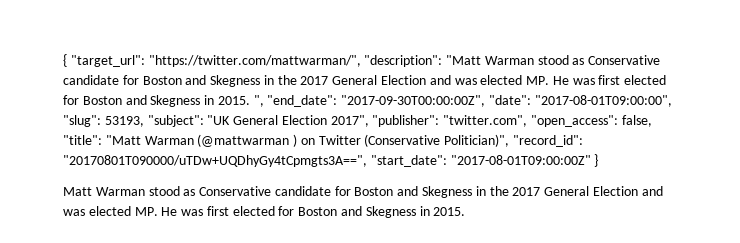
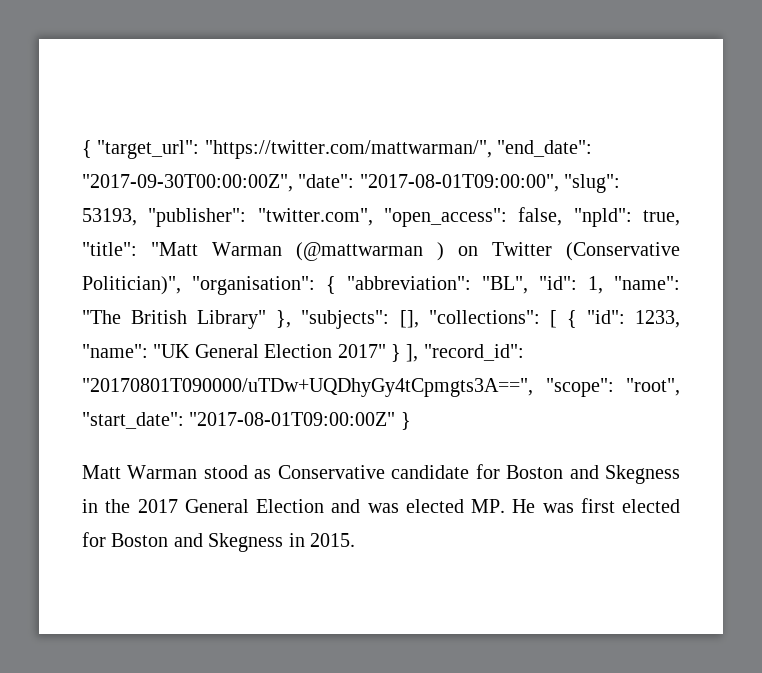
- { "target_url": "https://twitter.com/mattwarman/", "description": "Matt Warman stood as Conservative candidate for Boston and Skegness in the 2017 General Election and was elected MP. He was first elected for Boston and Skegness in 2015. ", "end_date": "2017-09-30T00:00:00Z", "date": "2017-08-01T09:00:00", "slug": 53193, "subject": "UK General Election 2017", "publisher": "twitter.com", "open_access": false, "title": "Matt Warman (@mattwarman ) on Twitter (Conservative Politician)", "record_id": "20170801T090000/uTDw+UQDhyGy4tCpmgts3A==", "start_date": "2017-08-01T09:00:00Z" }
+ { "target_url": "https://twitter.com/mattwarman/", "end_date": "2017-09-30T00:00:00Z", "date": "2017-08-01T09:00:00", "slug": 53193, "publisher": "twitter.com", "open_access": false, "npld": true, "title": "Matt Warman (@mattwarman ) on Twitter (Conservative Politician)", "organisation": { "abbreviation": "BL", "id": 1, "name": "The British Library" }, "subjects": [], "collections": [ { "id": 1233, "name": "UK General Election 2017" } ], "record_id": "20170801T090000/uTDw+UQDhyGy4tCpmgts3A==", "scope": "root", "start_date": "2017-08-01T09:00:00Z" }

